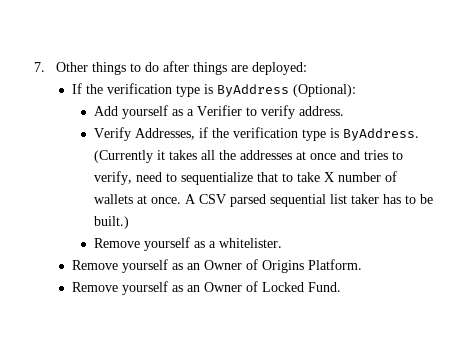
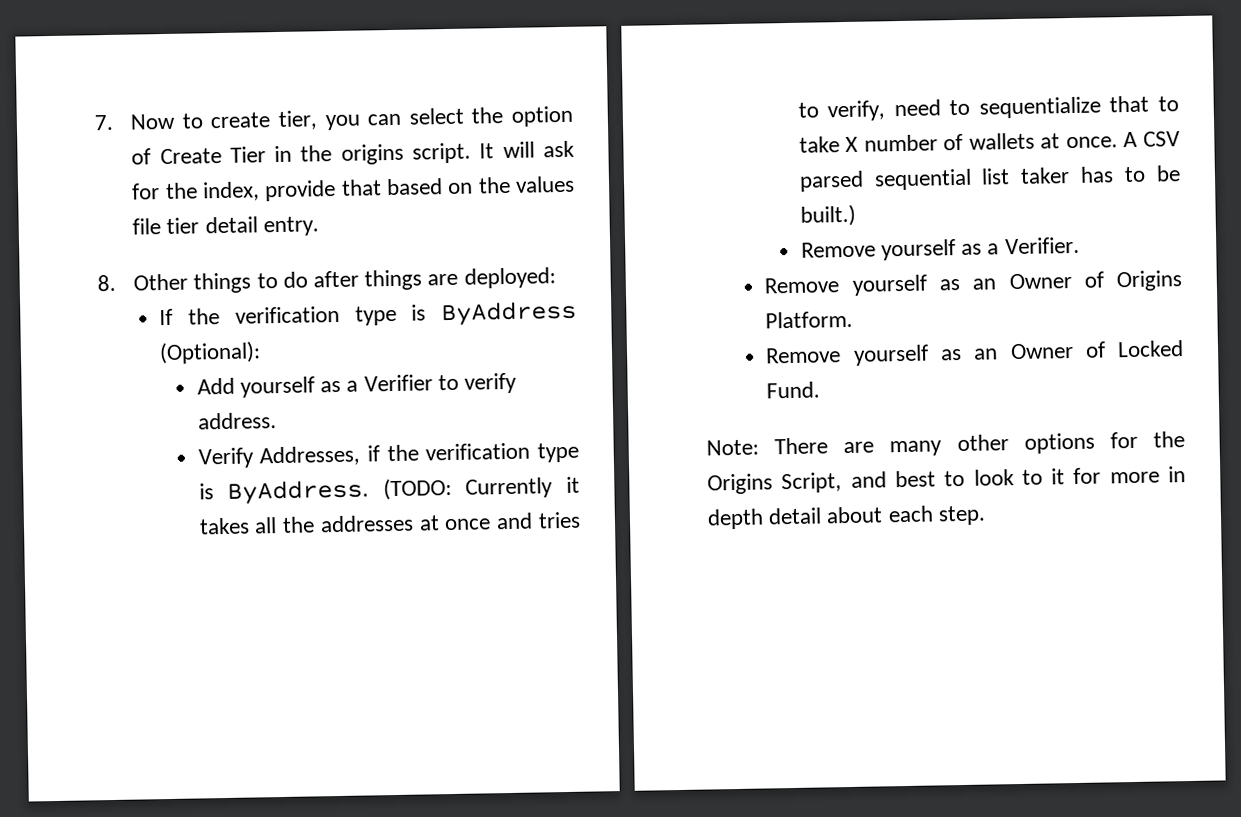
- 7. Other things to do after things are deployed:
+ 7. Now to create tier, you can select the option of Create Tier in the origins script. It will ask for the index, provide that based on the values file tier detail entry.
+ 8. Other things to do after things are deployed:
- (Currently it takes all the addresses at once and tries to verify, need to sequentialize that to take X number of wallets at once.
+ (TODO: Currently it takes all the addresses at once and tries to verify, need to sequentialize that to take X number of wallets at once.
- Remove yourself as a whitelister.
+ Remove yourself as a Verifier.
+ Note: There are many other options for the Origins Script, and best to look to it for more in depth detail about each step.

